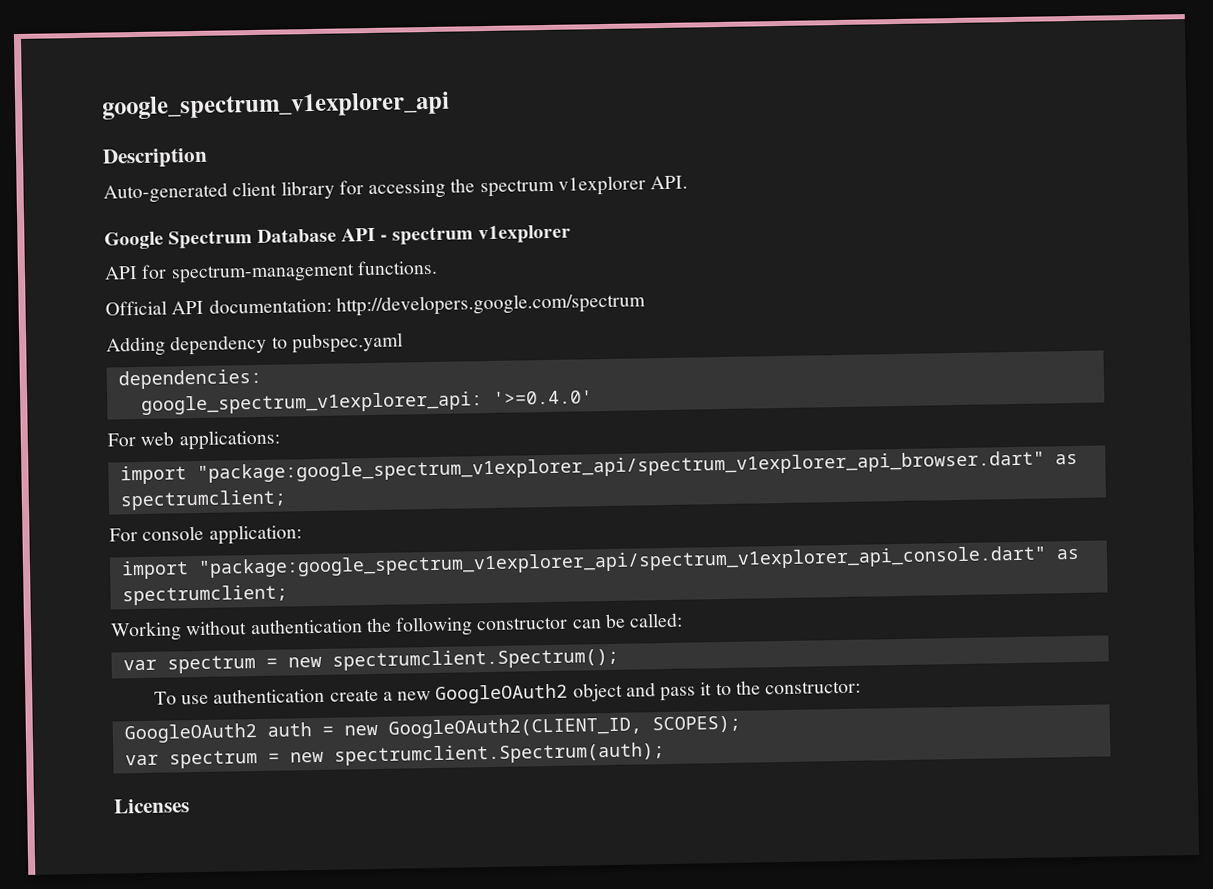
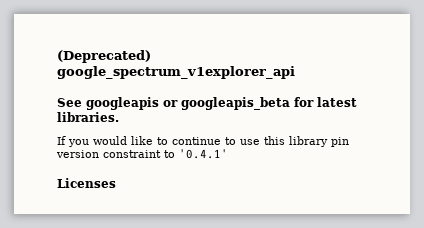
- google_spectrum_v1explorer_api
+ (Deprecated) google_spectrum_v1explorer_api
- Description
- Auto-generated client library for accessing the spectrum v1explorer API.
- Google Spectrum Database API - spectrum v1explorer
- API for spectrum-management functions.
- Official API documentation: http://developers.google.com/spectrum
- Adding dependency to pubspec.yaml
- dependencies:
- google_spectrum_v1explorer_api: '>=0.4.0'
- For web applications:
- import "package:google_spectrum_v1explorer_api/spectrum_v1explorer_api_browser.dart" as spectrumclient;
- For console application:
- import "package:google_spectrum_v1explorer_api/spectrum_v1explorer_api_console.dart" as spectrumclient;
- Working without authentication the following constructor can be called:
- var spectrum = new spectrumclient.Spectrum();
- To use authentication create a new GoogleOAuth2 object and pass it to the constructor:
- GoogleOAuth2 auth = new GoogleOAuth2(CLIENT_ID, SCOPES);
- var spectrum = new spectrumclient.Spectrum(auth);
+ See googleapis or googleapis_beta for latest libraries.
+ If you would like to continue to use this library pin version constraint to '0.4.1'

